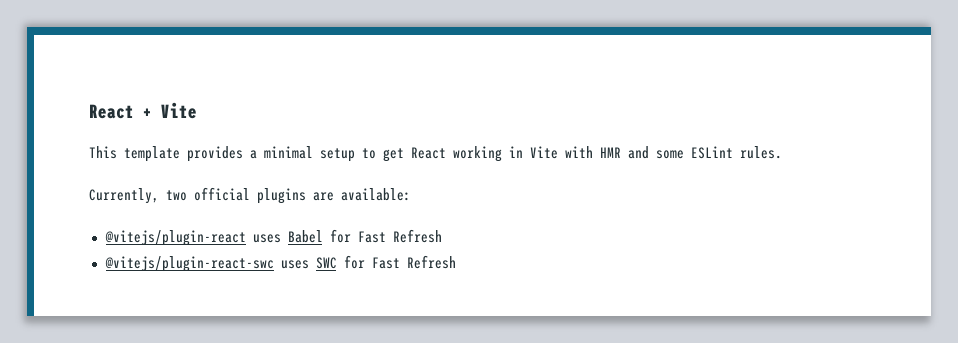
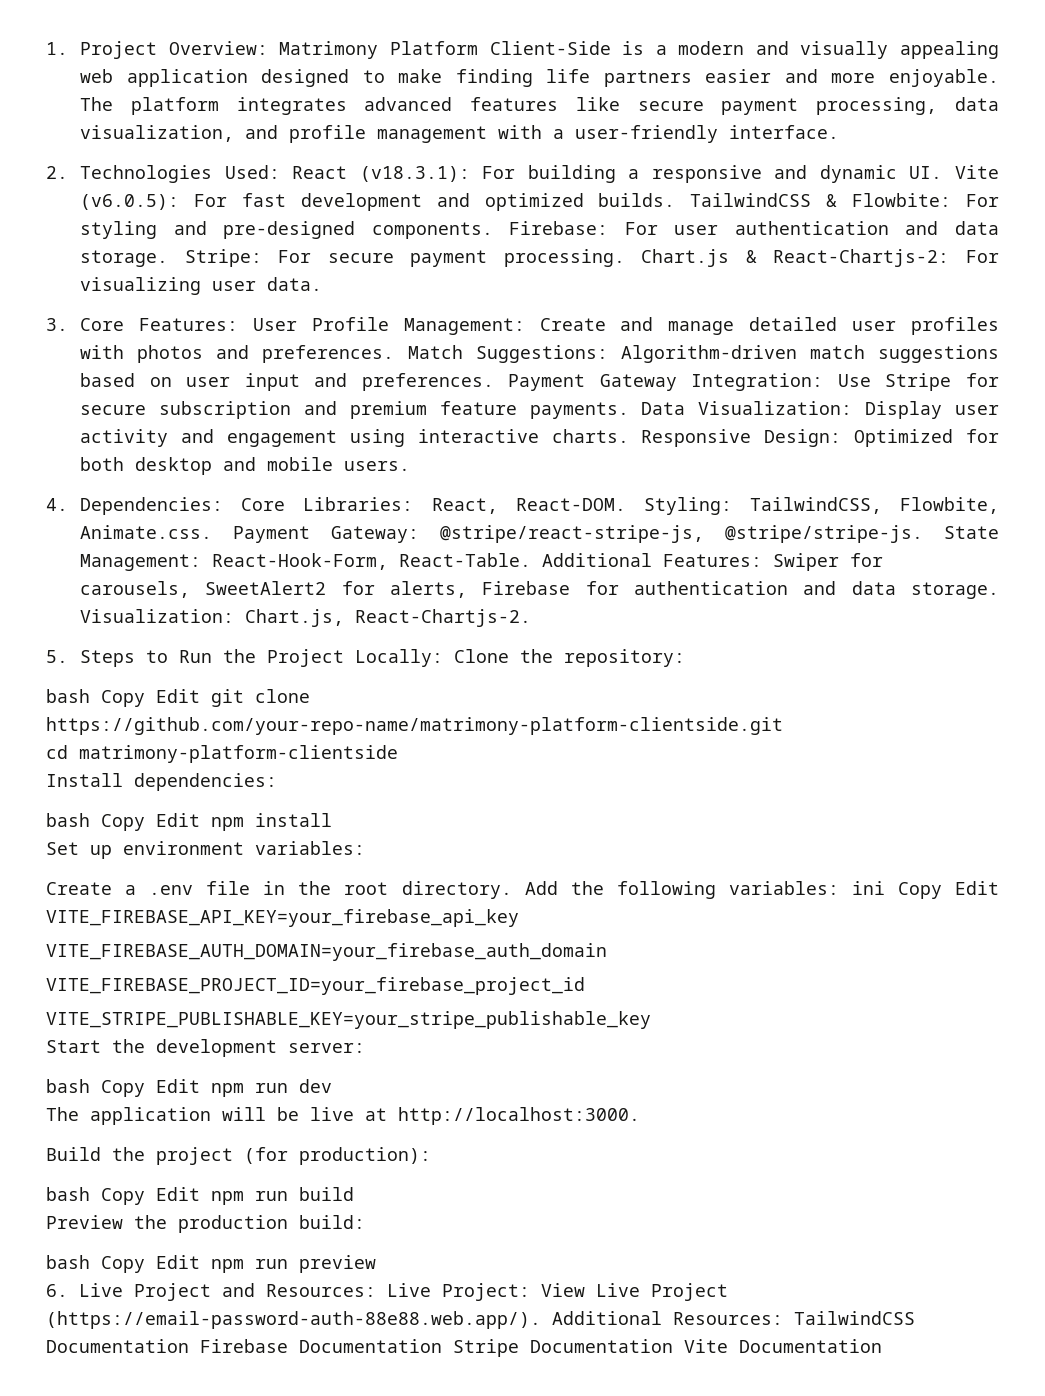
- React + Vite
- This template provides a minimal setup to get React working in Vite with HMR and some ESLint rules.
- Currently, two official plugins are available:
- @vitejs/plugin-react uses Babel for Fast Refresh
- @vitejs/plugin-react-swc uses SWC for Fast Refresh
+ 1. Project Overview: Matrimony Platform Client-Side is a modern and visually appealing web application designed to make finding life partners easier and more enjoyable. The platform integrates advanced features like secure payment processing, data visualization, and profile management with a user-friendly interface.
+ 2. Technologies Used: React (v18.3.1): For building a responsive and dynamic UI. Vite (v6.0.5): For fast development and optimized builds. TailwindCSS & Flowbite: For styling and pre-designed components. Firebase: For user authentication and data storage. Stripe: For secure payment processing. Chart.js & React-Chartjs-2: For visualizing user data.
+ 3. Core Features: User Profile Management: Create and manage detailed user profiles with photos and preferences. Match Suggestions: Algorithm-driven match suggestions based on user input and preferences. Payment Gateway Integration: Use Stripe for secure subscription and premium feature payments. Data Visualization: Display user activity and engagement using interactive charts. Responsive Design: Optimized for both desktop and mobile users.
+ 4. Dependencies: Core Libraries: React, React-DOM. Styling: TailwindCSS, Flowbite, Animate.css. Payment Gateway: @stripe/react-stripe-js, @stripe/stripe-js. State Management: React-Hook-Form, React-Table. Additional Features: Swiper for carousels, SweetAlert2 for alerts, Firebase for authentication and data storage. Visualization: Chart.js, React-Chartjs-2.
+ 5. Steps to Run the Project Locally: Clone the repository:
+ bash Copy Edit git clone https://github.com/your-repo-name/matrimony-platform-clientside.git
+ cd matrimony-platform-clientside
+ Install dependencies:
+ bash Copy Edit npm install
+ Set up environment variables:
+ Create a .env file in the root directory. Add the following variables: ini Copy Edit VITE_FIREBASE_API_KEY=your_firebase_api_key
+ VITE_FIREBASE_AUTH_DOMAIN=your_firebase_auth_domain
+ VITE_FIREBASE_PROJECT_ID=your_firebase_project_id
+ VITE_STRIPE_PUBLISHABLE_KEY=your_stripe_publishable_key
+ Start the development server:
+ bash Copy Edit npm run dev
+ The application will be live at http://localhost:3000.
+ Build the project (for production):
+ bash Copy Edit npm run build
+ Preview the production build:
+ bash Copy Edit npm run preview
+ 6. Live Project and Resources: Live Project: View Live Project (https://email-password-auth-88e88.web.app/). Additional Resources: TailwindCSS Documentation Firebase Documentation Stripe Documentation Vite Documentation

